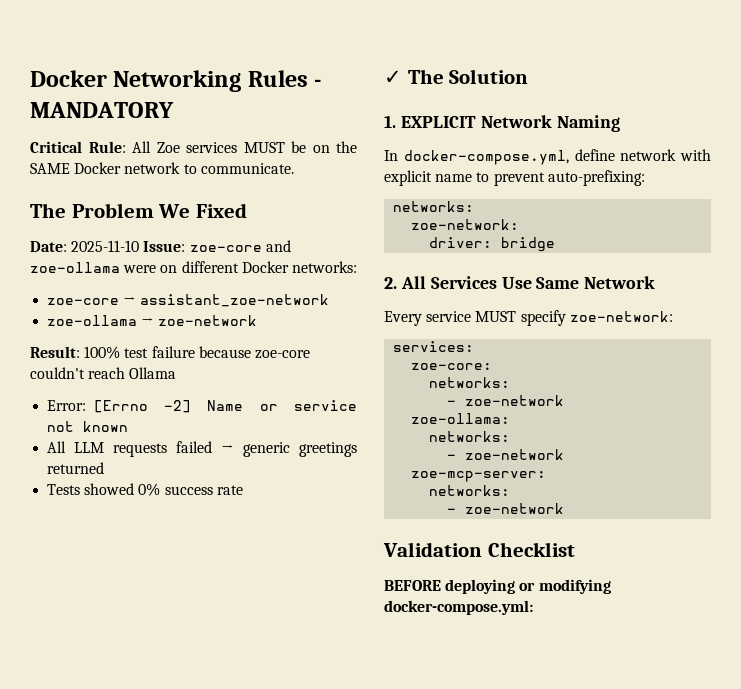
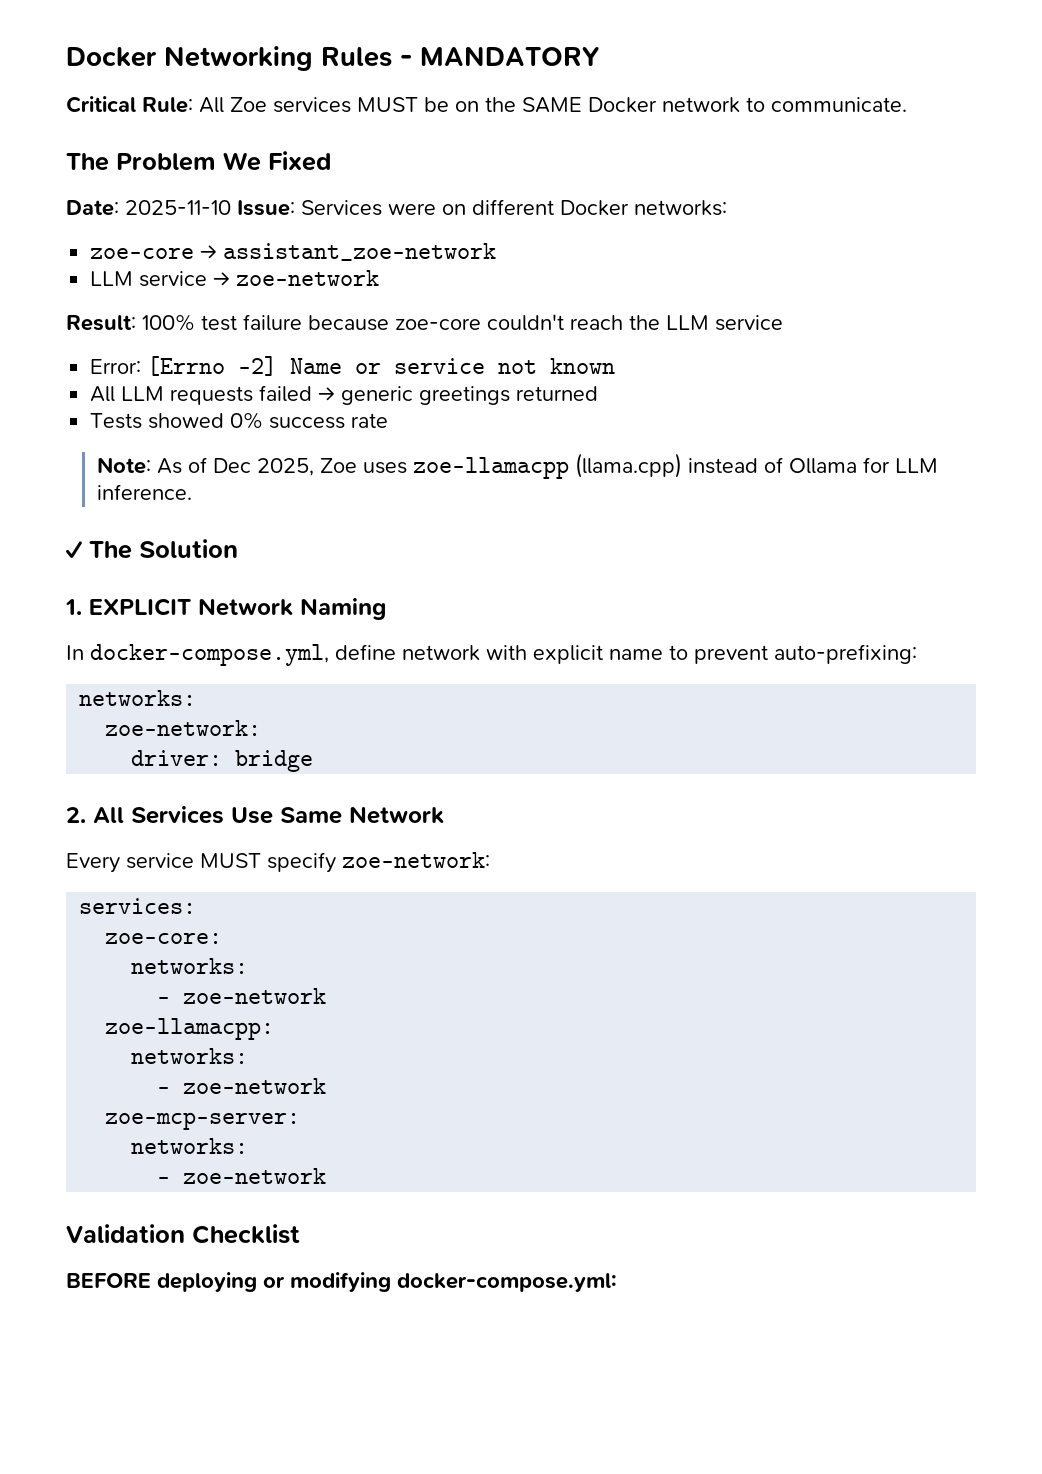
- Date: 2025-11-10 Issue: zoe-core and zoe-ollama were on different Docker networks:
+ Date: 2025-11-10 Issue: Services were on different Docker networks:
- zoe-ollama → zoe-network
+ LLM service → zoe-network
- Result: 100% test failure because zoe-core couldn't reach Ollama
+ Result: 100% test failure because zoe-core couldn't reach the LLM service
+ Note: As of Dec 2025, Zoe uses zoe-llamacpp (llama.cpp) instead of Ollama for LLM inference.
- zoe-ollama:
+ zoe-llamacpp:

